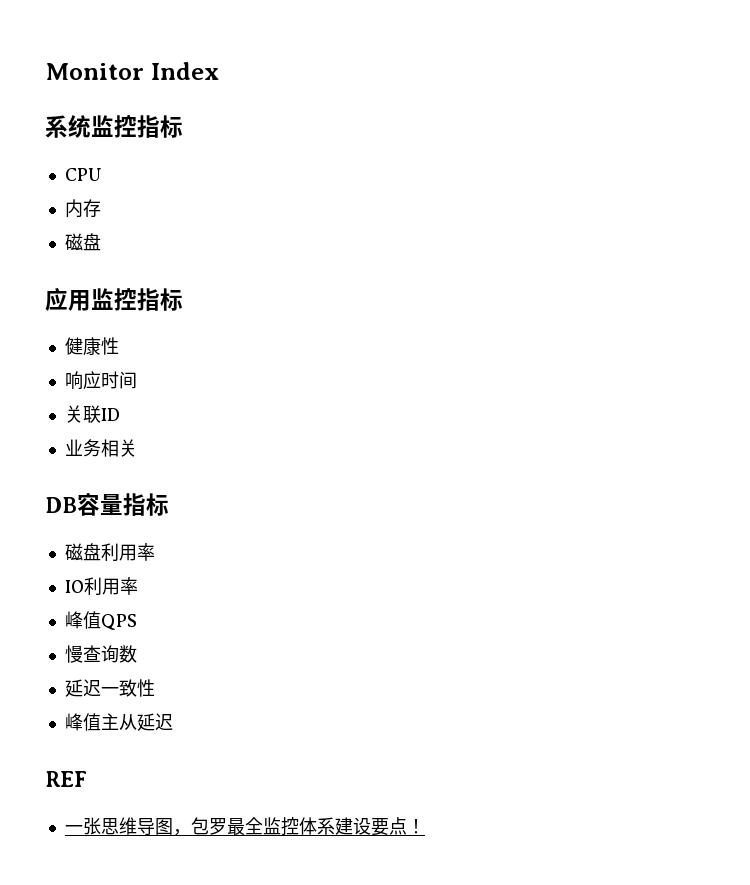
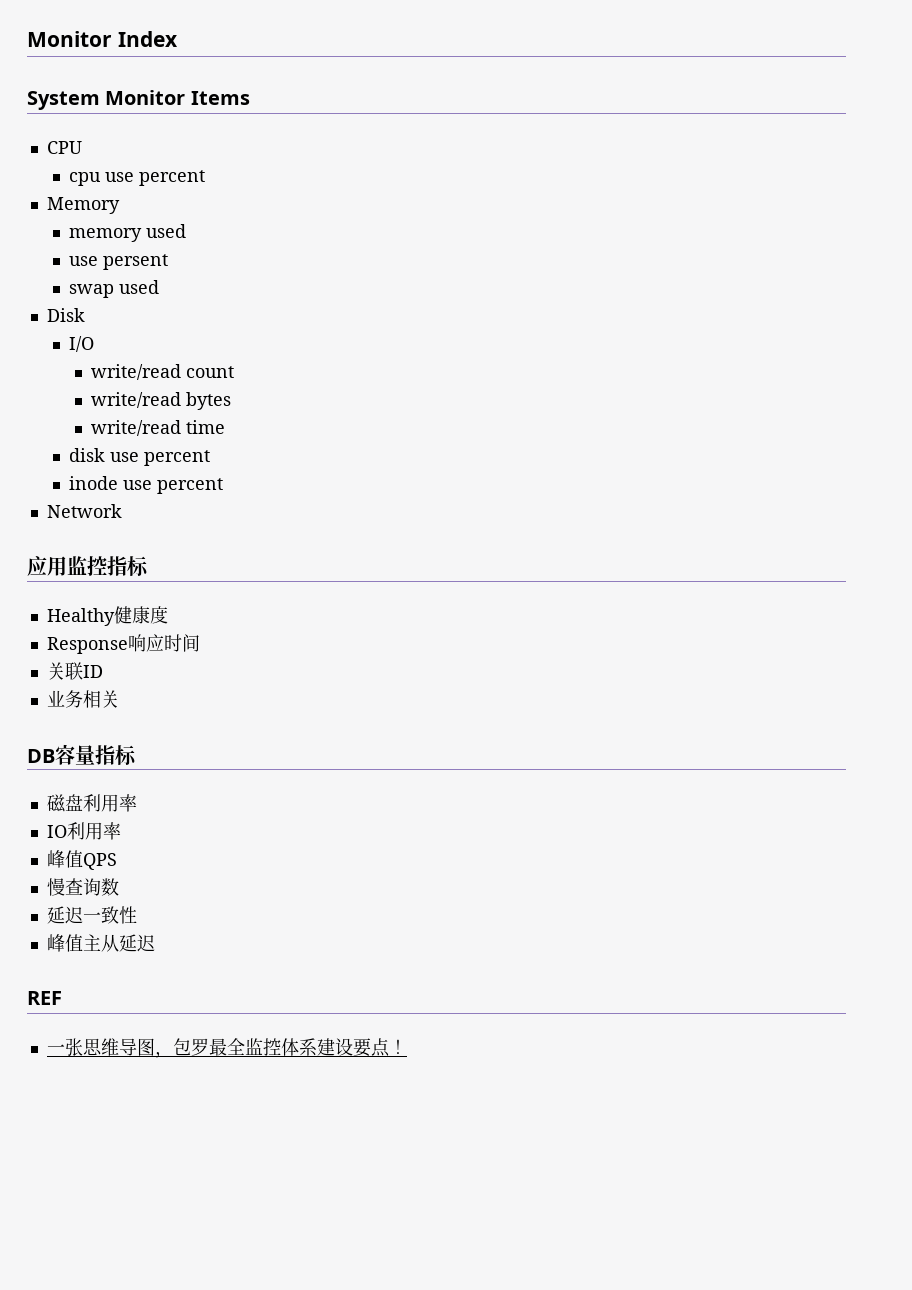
- 系统监控指标
+ System Monitor Items
  CPU
- 内存
- 磁盘
+ cpu use percent
+ Memory
+ memory used
+ use persent
+ swap used
+ Disk
+ I/O
+ write/read count
+ write/read bytes
+ write/read time
+ disk use percent
+ inode use percent
+ Network
- 健康性
- 响应时间
+ Healthy健康度
+ Response响应时间

